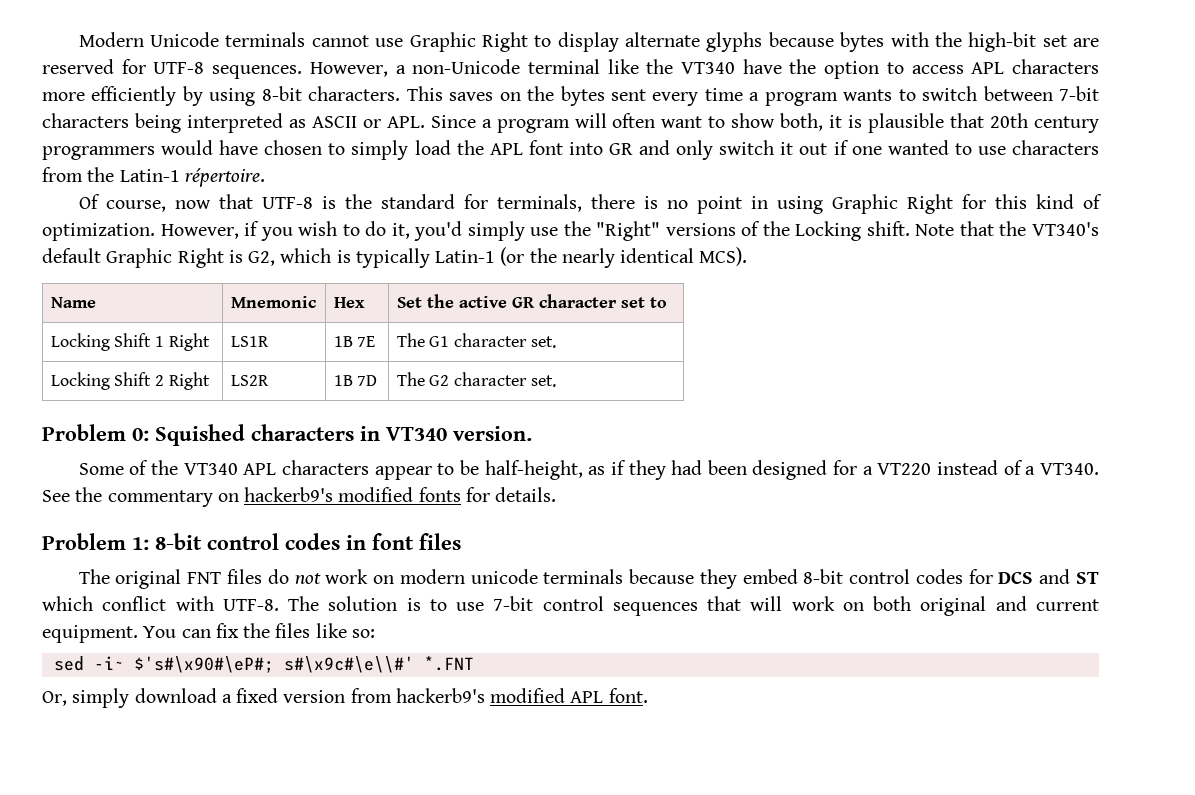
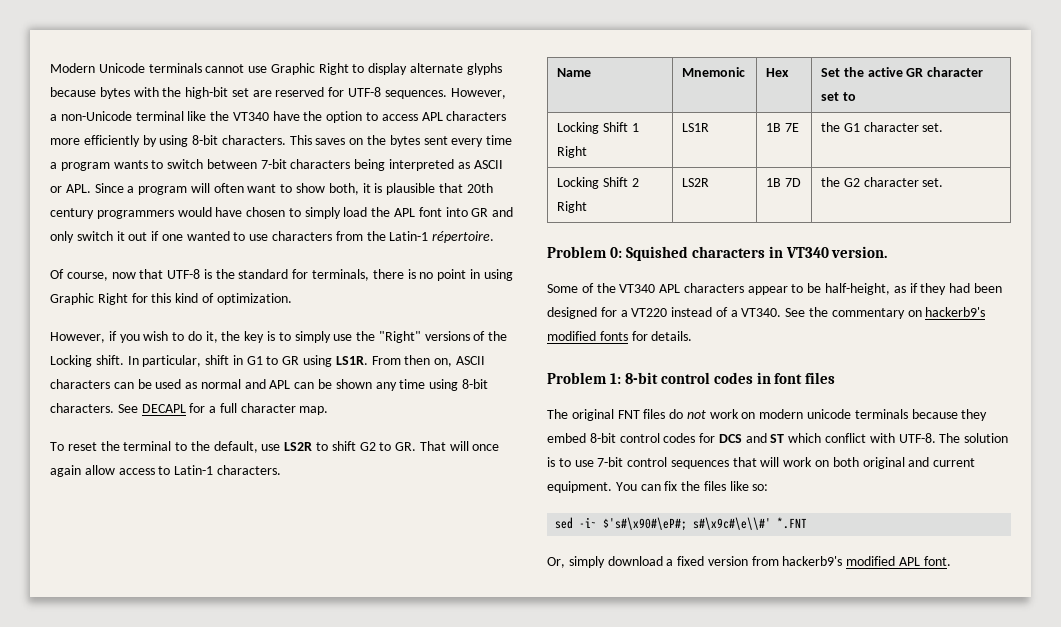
- Of course, now that UTF-8 is the standard for terminals, there is no point in using Graphic Right for this kind of optimization. However, if you wish to do it, you'd simply use the "Right" versions of the Locking shift.
+ Of course, now that UTF-8 is the standard for terminals, there is no point in using Graphic Right for this kind of optimization.
+ However, if you wish to do it, the key is to simply use the "Right" versions of the Locking shift.
- Note that the VT340's default Graphic Right is G2, which is typically Latin-1 (or the nearly identical MCS).
+ In particular, shift in G1 to GR using LS1R. From then on, ASCII characters can be used as normal and APL can be shown any time using 8-bit characters. See DECAPL for a full character map.
+ To reset the terminal to the default, use LS2R to shift G2 to GR. That will once again allow access to Latin-1 characters.
- Locking Shift 1 Right | LS1R | 1B 7E | The G1 character set.
+ Locking Shift 1 Right | LS1R | 1B 7E | the G1 character set.
- Locking Shift 2 Right | LS2R | 1B 7D | The G2 character set.
+ Locking Shift 2 Right | LS2R | 1B 7D | the G2 character set.

